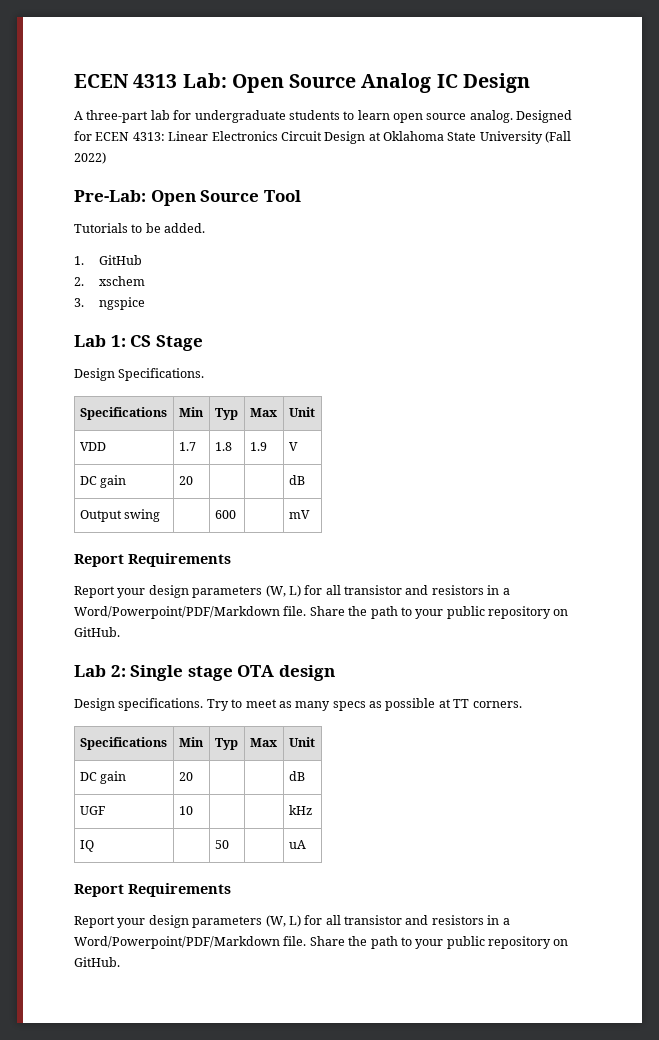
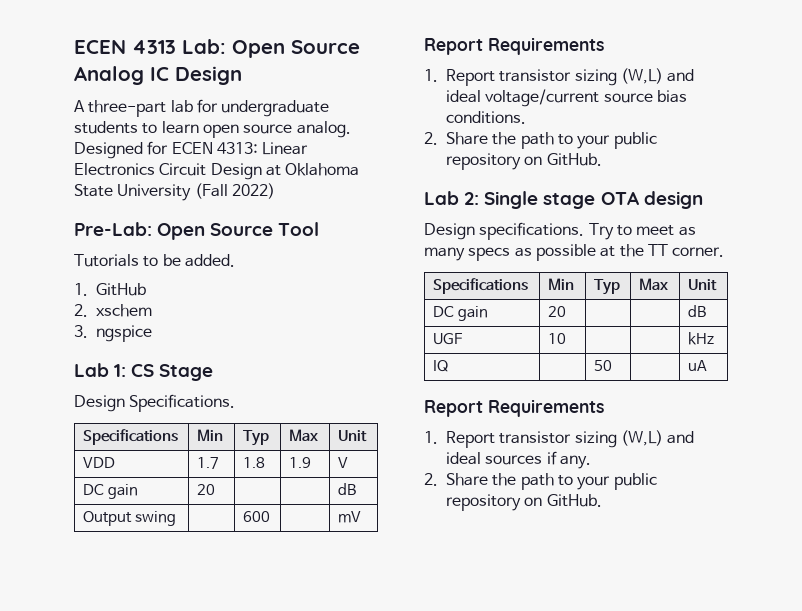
  Output swing | | 600 | | mV
  Report Requirements
- Report your design parameters (W, L) for all transistor and resistors in a Word/Powerpoint/PDF/Markdown file. Share the path to your public repository on GitHub.
+ 1. Report transistor sizing (W,L) and ideal voltage/current source bias conditions.
+ 2. Share the path to your public repository on GitHub.
- Try to meet as many specs as possible at TT corners.
+ Try to meet as many specs as possible at the TT corner.
  IQ | | 50 | | uA
  Report Requirements
- Report your design parameters (W, L) for all transistor and resistors in a Word/Powerpoint/PDF/Markdown file. Share the path to your public repository on GitHub.
+ 1. Report transistor sizing (W,L) and ideal sources if any.
+ 2. Share the path to your public repository on GitHub.

